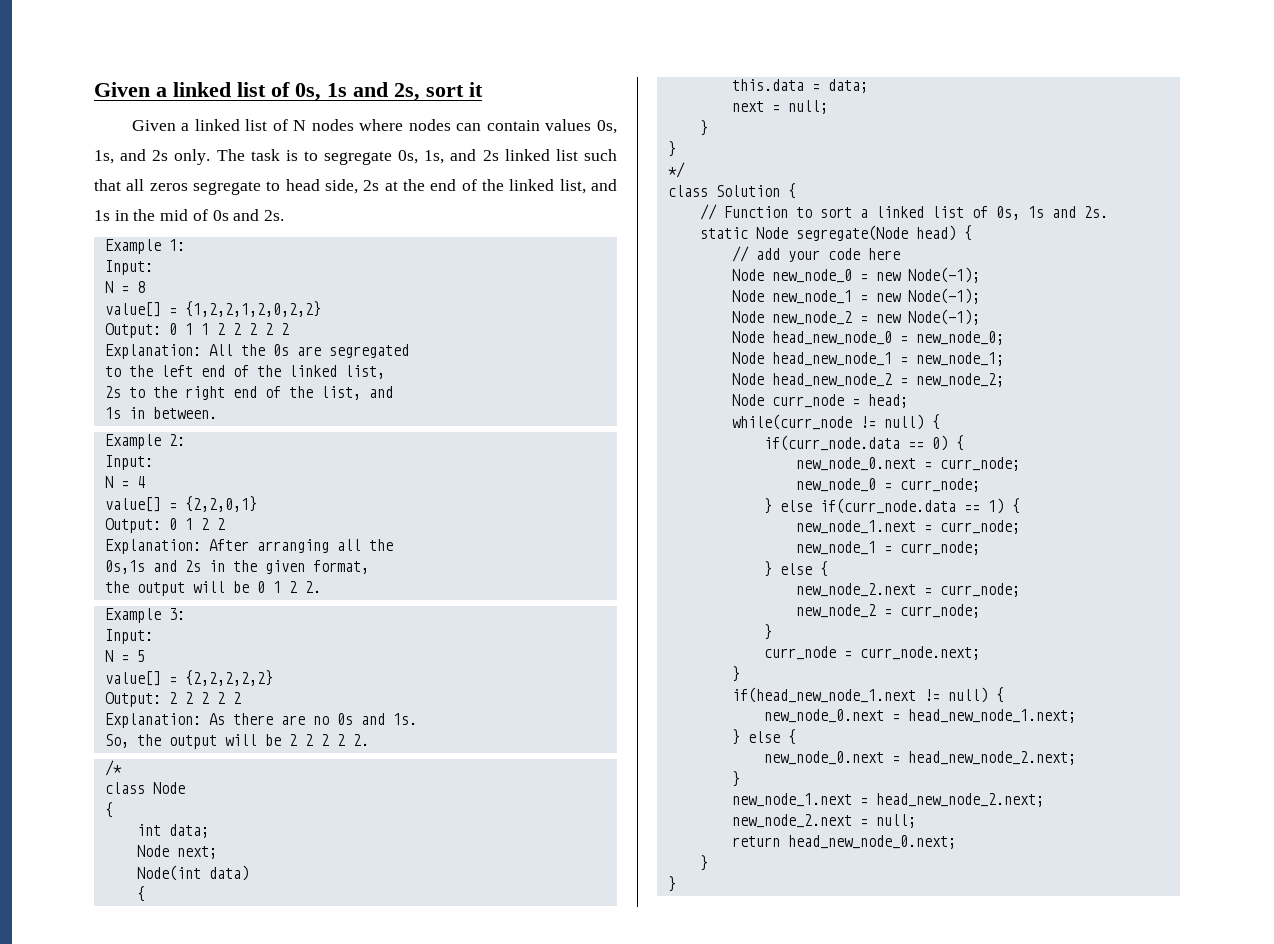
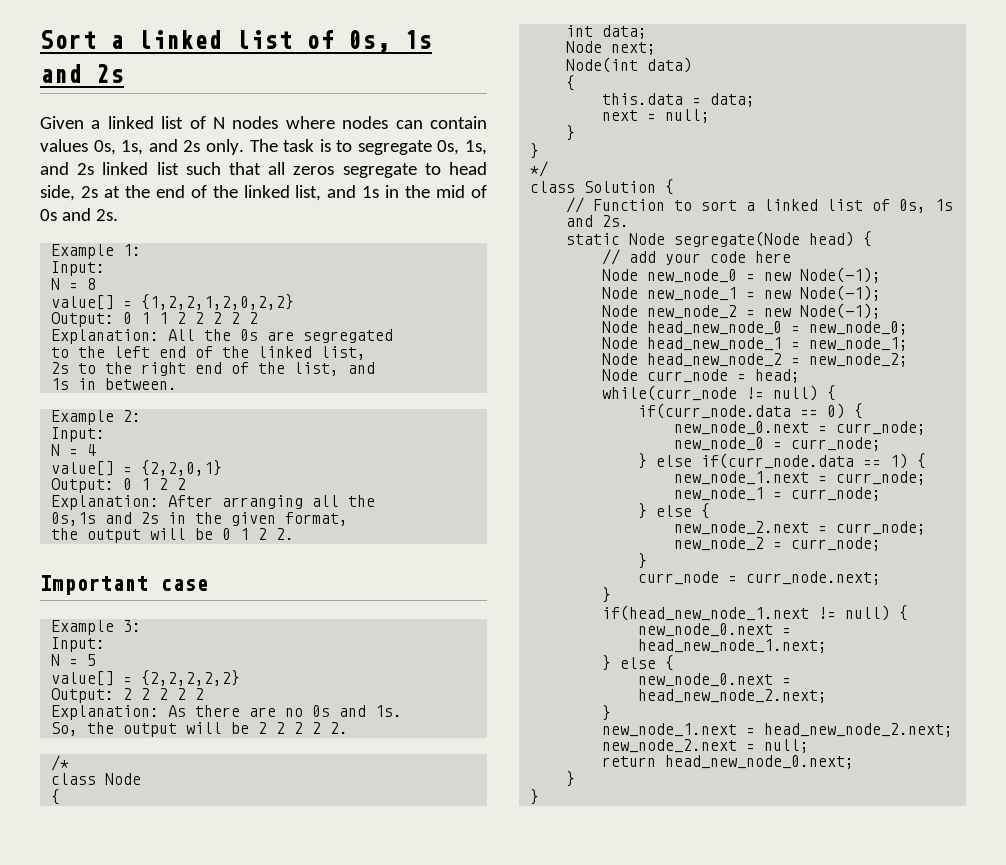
- Given a linked list of 0s, 1s and 2s, sort it
+ Sort a linked list of 0s, 1s and 2s
+ Important case

